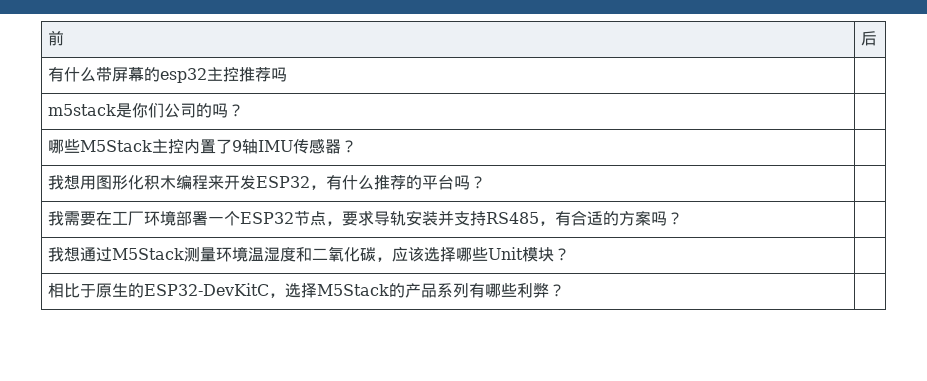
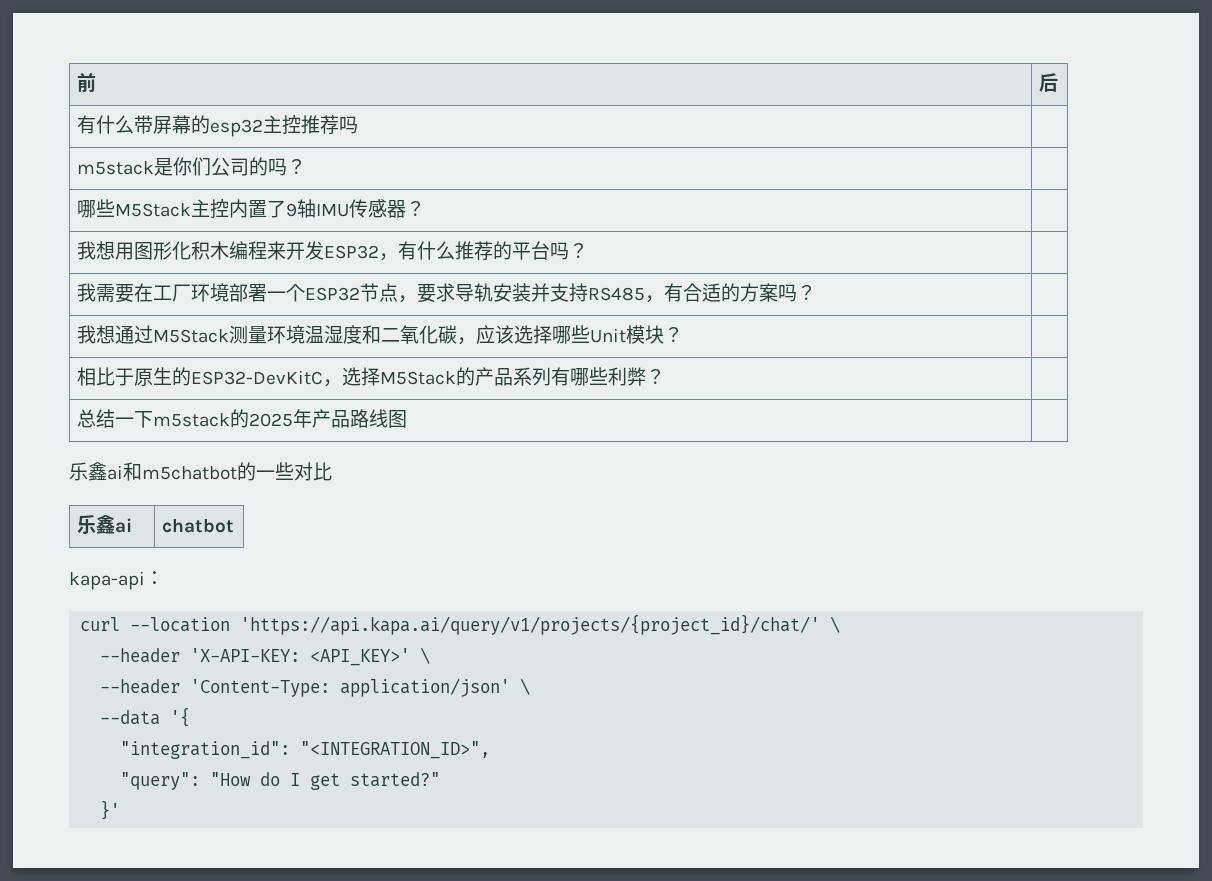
+ 总结一下m5stack的2025年产品路线图 |
+ 乐鑫ai和m5chatbot的一些对比
+ 乐鑫ai | chatbot
+ kapa-api：
+ curl --location 'https://api.kapa.ai/query/v1/projects/{project_id}/chat/' \
+ --header 'X-API-KEY: <API_KEY>' \
+ --header 'Content-Type: application/json' \
+ --data '{
+ "integration_id": "<INTEGRATION_ID>",
+ "query": "How do I get started?"
+ }'

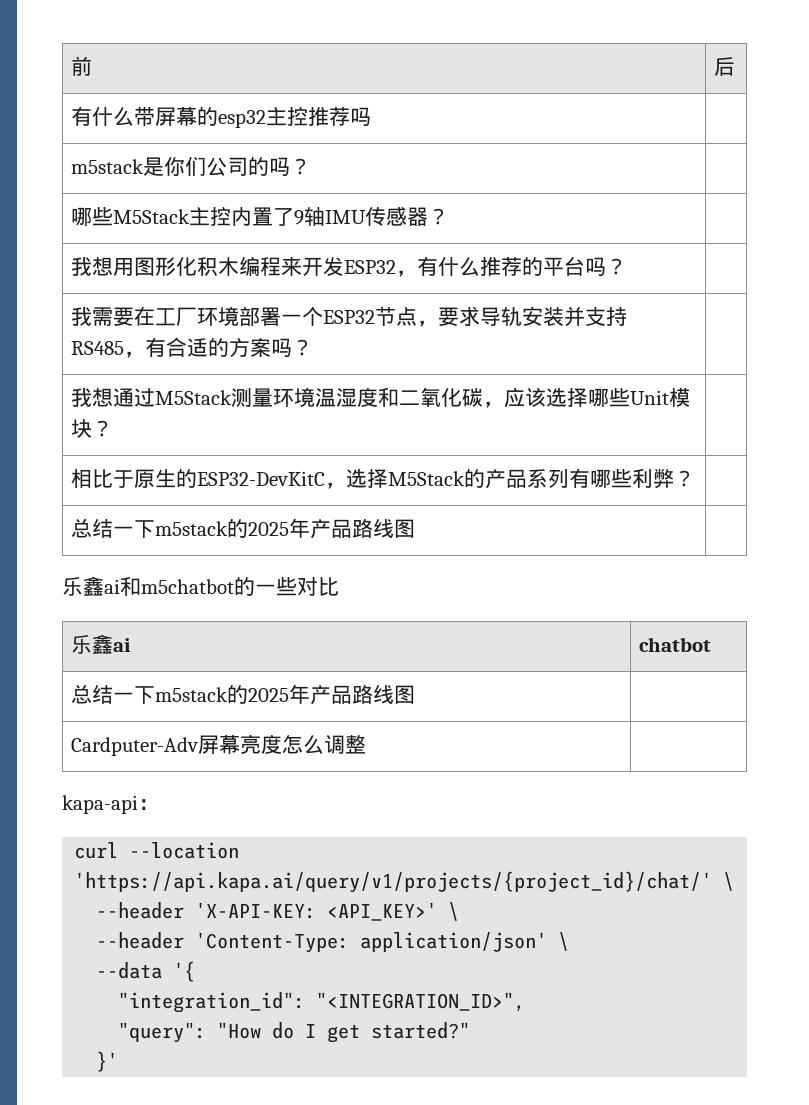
  乐鑫ai | chatbot
+ 总结一下m5stack的2025年产品路线图 |
+ Cardputer-Adv屏幕亮度怎么调整 |

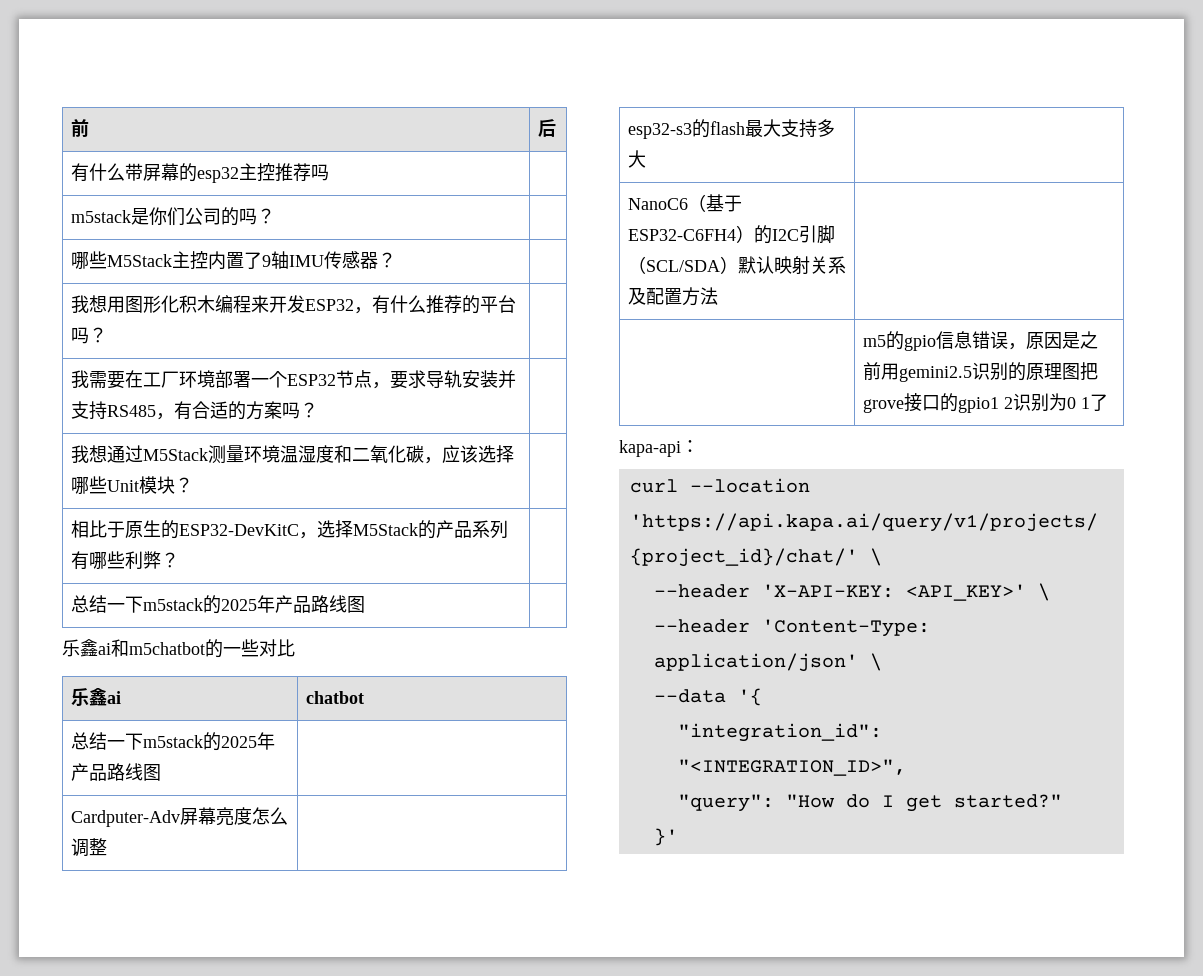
+ esp32-s3的flash最大支持多大 |
+ NanoC6（基于ESP32-C6FH4）的I2C引脚（SCL/SDA）默认映射关系及配置方法 |
+ | m5的gpio信息错误，原因是之前用gemini2.5识别的原理图把grove接口的gpio1 2识别为0 1了

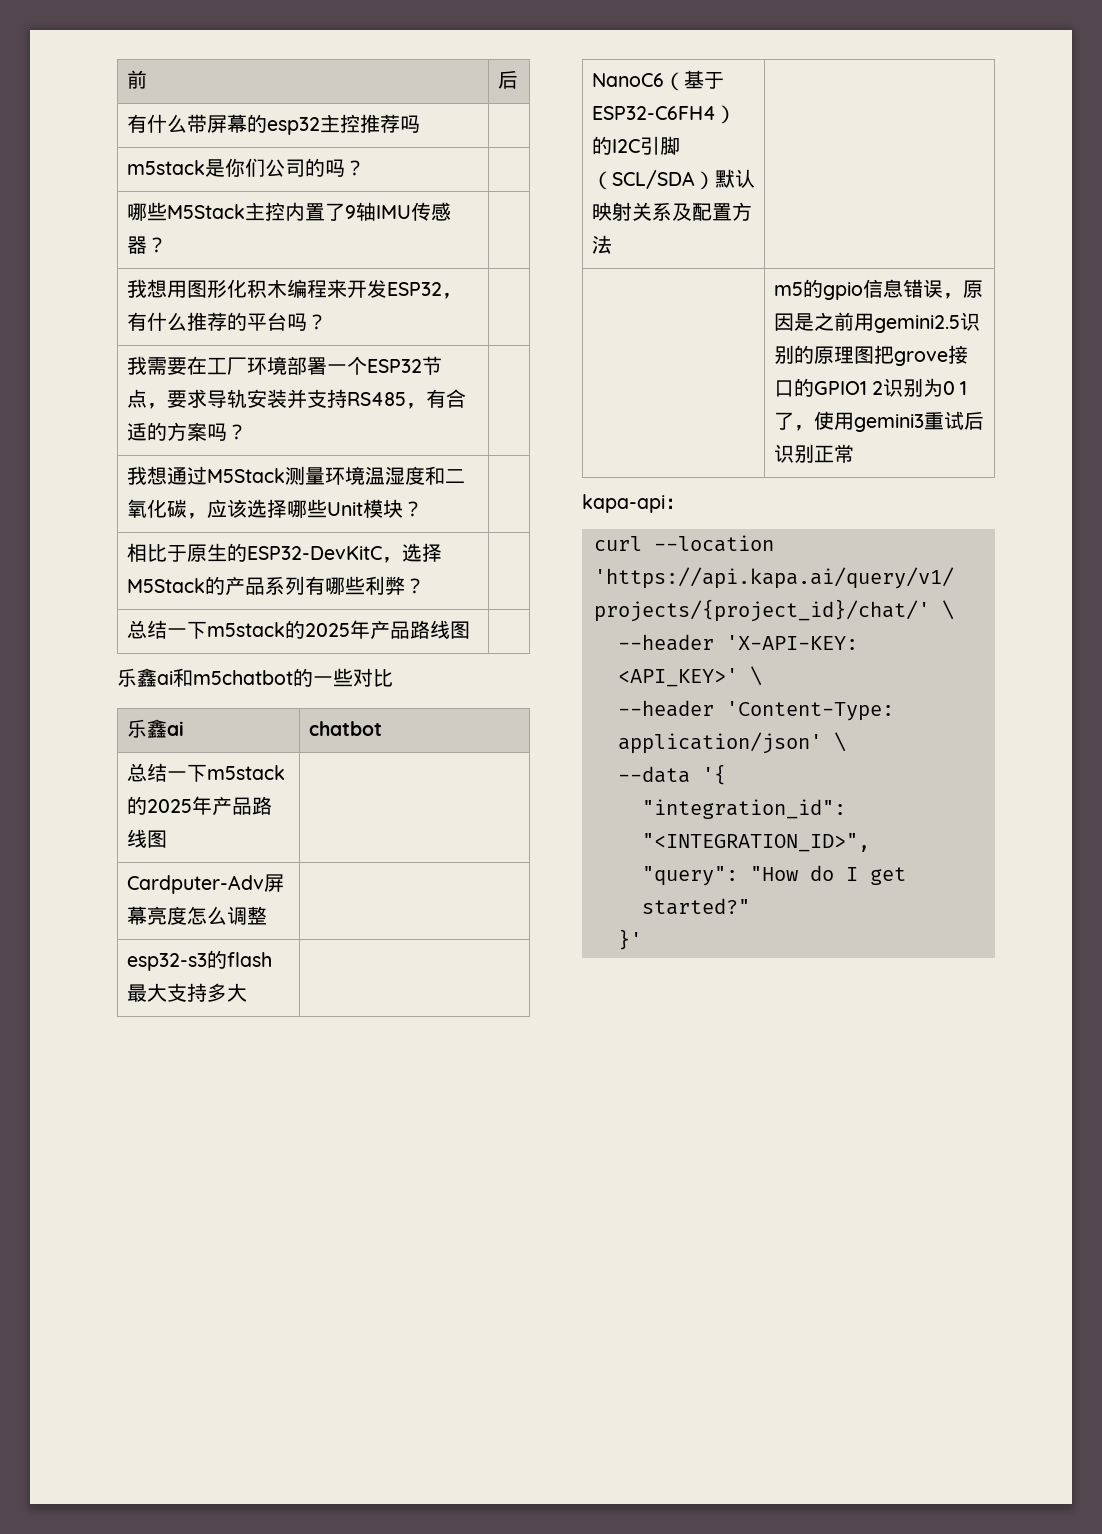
- | m5的gpio信息错误，原因是之前用gemini2.5识别的原理图把grove接口的gpio1 2识别为0 1了
+ | m5的gpio信息错误，原因是之前用gemini2.5识别的原理图把grove接口的GPIO1 2识别为0 1了，使用gemini3重试后识别正常

